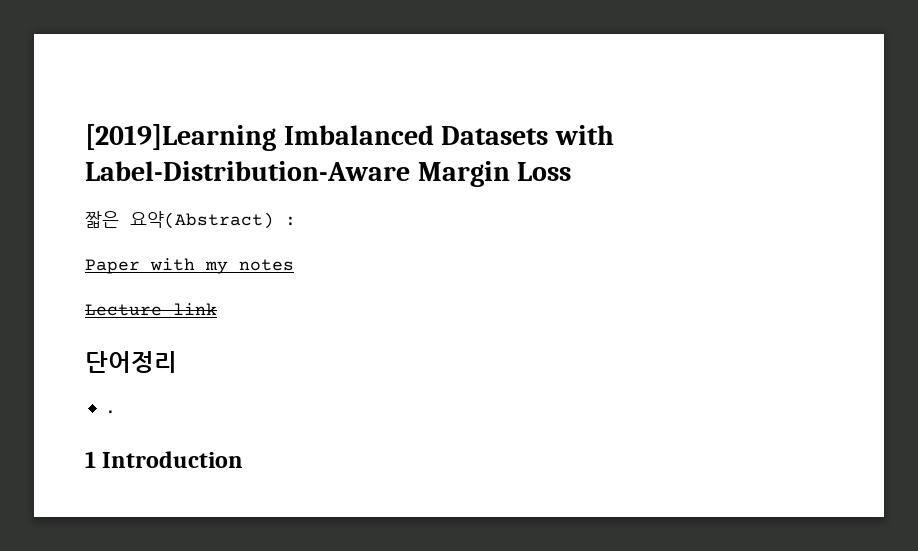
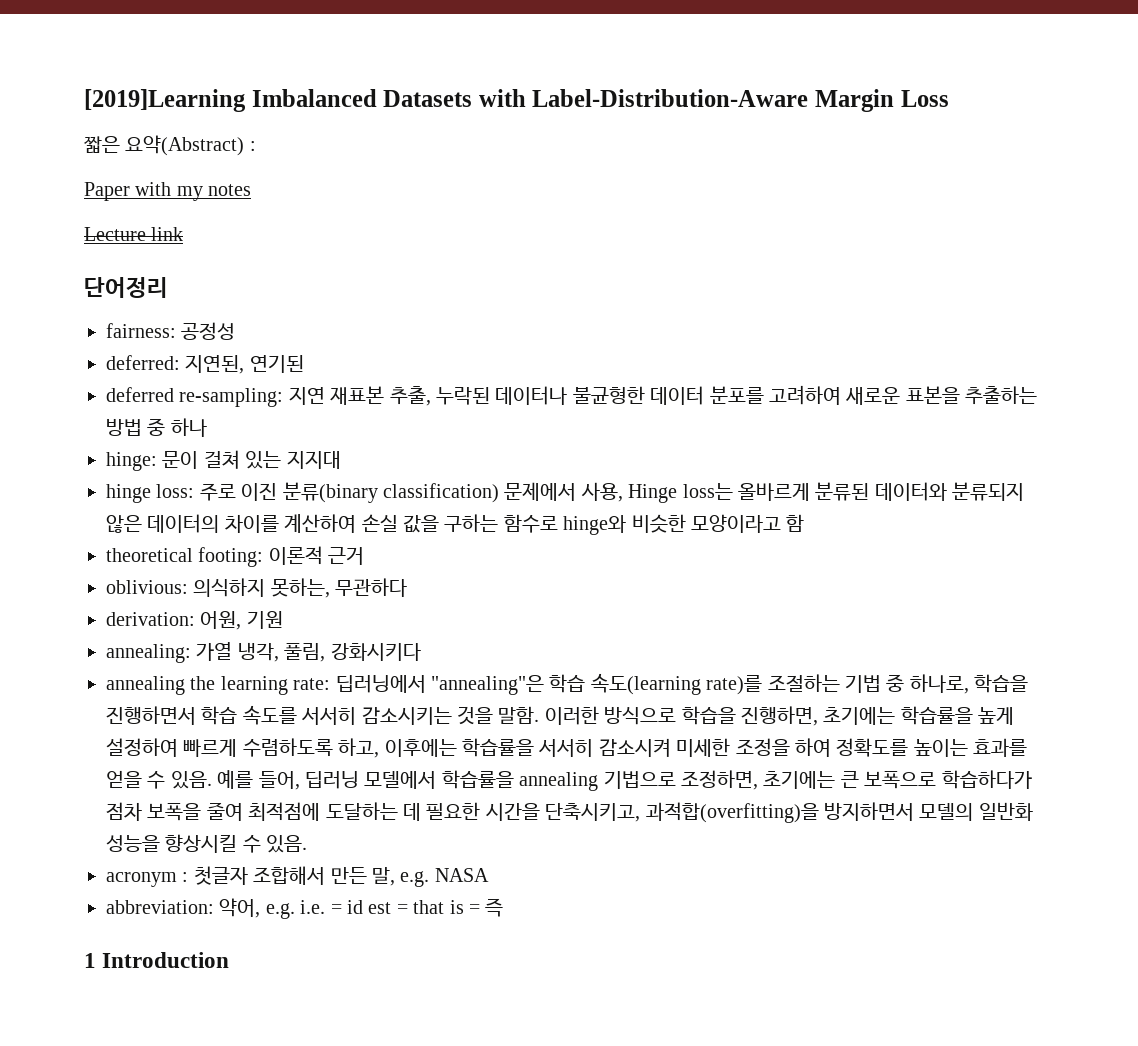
- .
+ fairness: 공정성
+ deferred: 지연된, 연기된
+ deferred re-sampling: 지연 재표본 추출, 누락된 데이터나 불균형한 데이터 분포를 고려하여 새로운 표본을 추출하는 방법 중 하나
+ hinge: 문이 걸쳐 있는 지지대
+ hinge loss: 주로 이진 분류(binary classification) 문제에서 사용, Hinge loss는 올바르게 분류된 데이터와 분류되지 않은 데이터의 차이를 계산하여 손실 값을 구하는 함수로 hinge와 비슷한 모양이라고 함
+ theoretical footing: 이론적 근거
+ oblivious: 의식하지 못하는, 무관하다
+ derivation: 어원, 기원
+ annealing: 가열 냉각, 풀림, 강화시키다
+ annealing the learning rate: 딥러닝에서 "annealing"은 학습 속도(learning rate)를 조절하는 기법 중 하나로, 학습을 진행하면서 학습 속도를 서서히 감소시키는 것을 말함. 이러한 방식으로 학습을 진행하면, 초기에는 학습률을 높게 설정하여 빠르게 수렴하도록 하고, 이후에는 학습률을 서서히 감소시켜 미세한 조정을 하여 정확도를 높이는 효과를 얻을 수 있음. 예를 들어, 딥러닝 모델에서 학습률을 annealing 기법으로 조정하면, 초기에는 큰 보폭으로 학습하다가 점차 보폭을 줄여 최적점에 도달하는 데 필요한 시간을 단축시키고, 과적합(overfitting)을 방지하면서 모델의 일반화 성능을 향상시킬 수 있음.
+ acronym : 첫글자 조합해서 만든 말, e.g. NASA
+ abbreviation: 약어, e.g. i.e. = id est = that is = 즉

